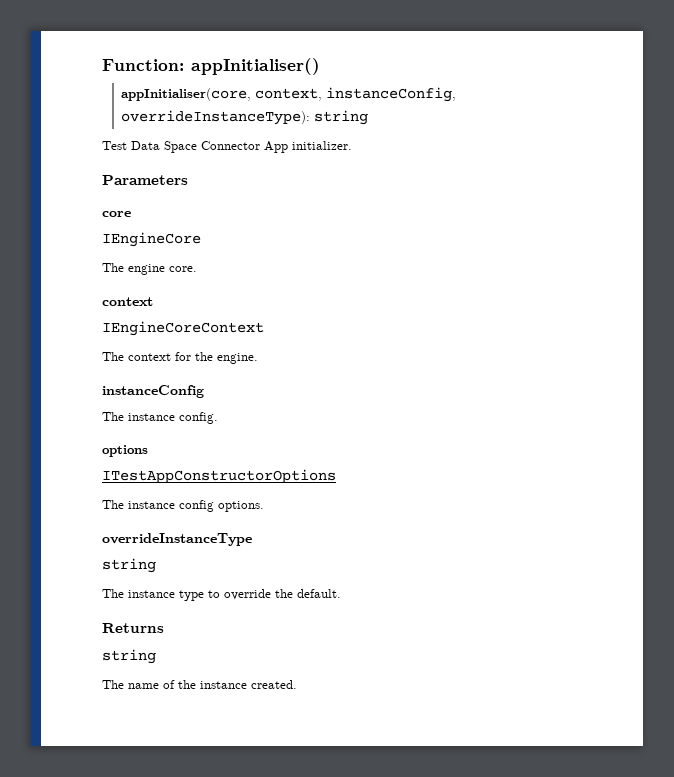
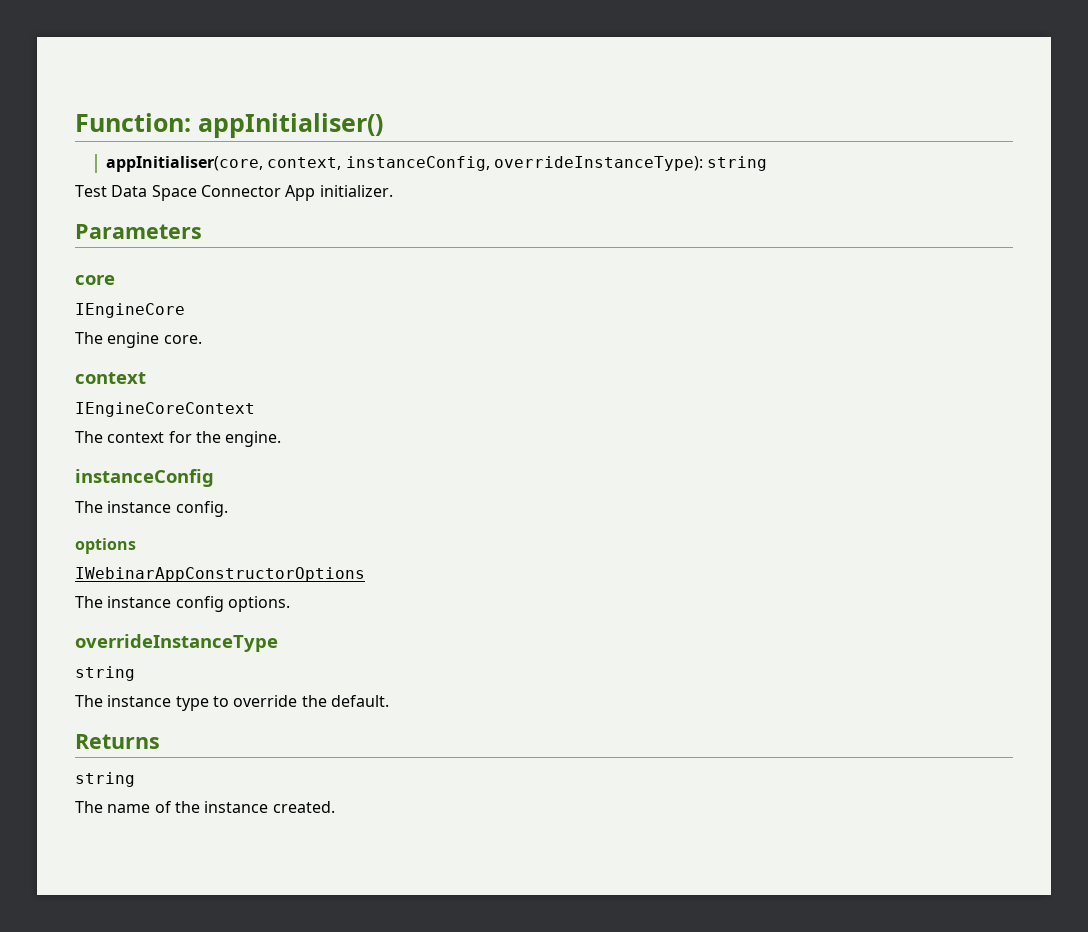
- ITestAppConstructorOptions
+ IWebinarAppConstructorOptions

